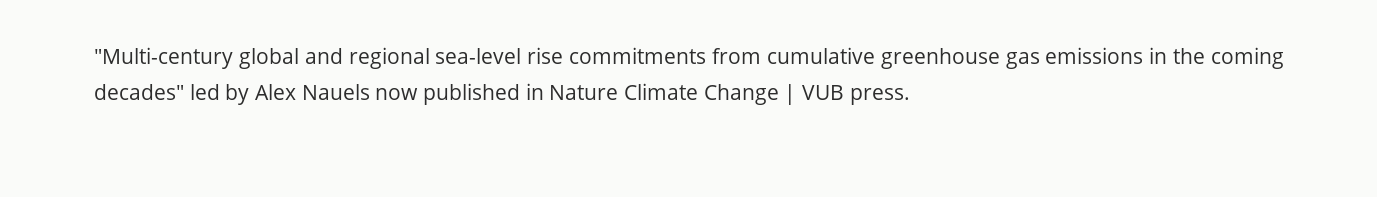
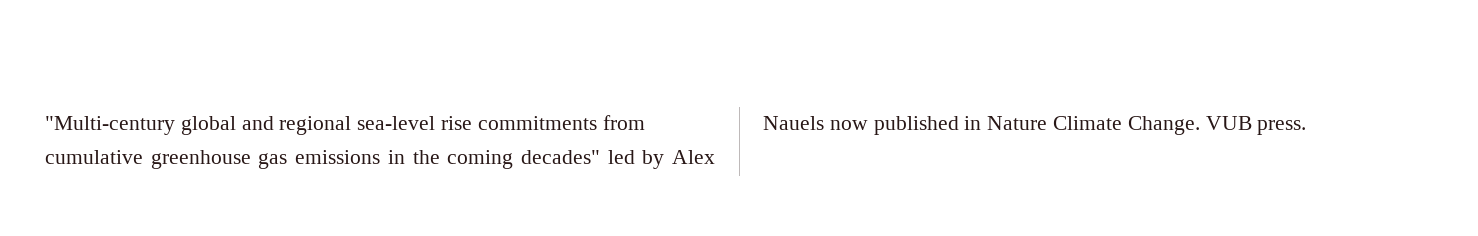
- "Multi-century global and regional sea-level rise commitments from cumulative greenhouse gas emissions in the coming decades" led by Alex Nauels now published in Nature Climate Change | VUB press.
+ "Multi-century global and regional sea-level rise commitments from cumulative greenhouse gas emissions in the coming decades" led by Alex Nauels now published in Nature Climate Change. VUB press.

